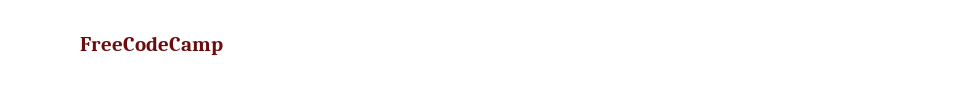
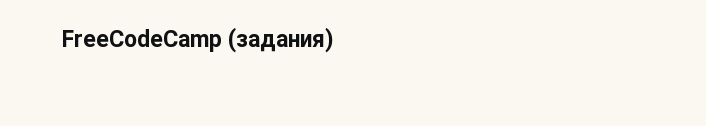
- FreeCodeCamp
+ FreeCodeCamp (задания)

